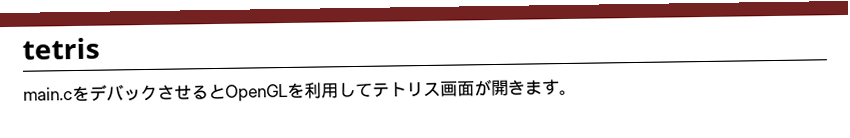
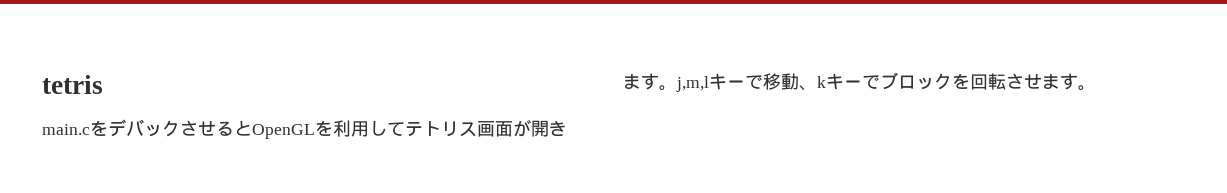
- main.cをデバックさせるとOpenGLを利用してテトリス画面が開きます。
+ main.cをデバックさせるとOpenGLを利用してテトリス画面が開きます。j,m,lキーで移動、kキーでブロックを回転させます。

